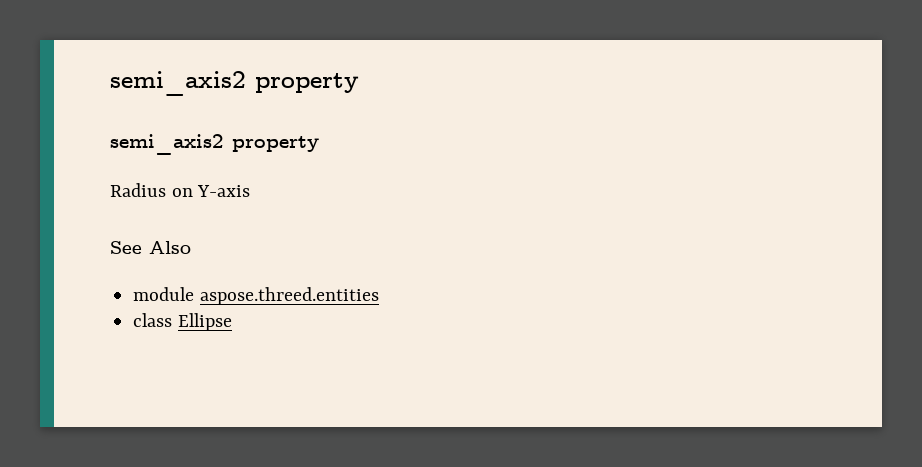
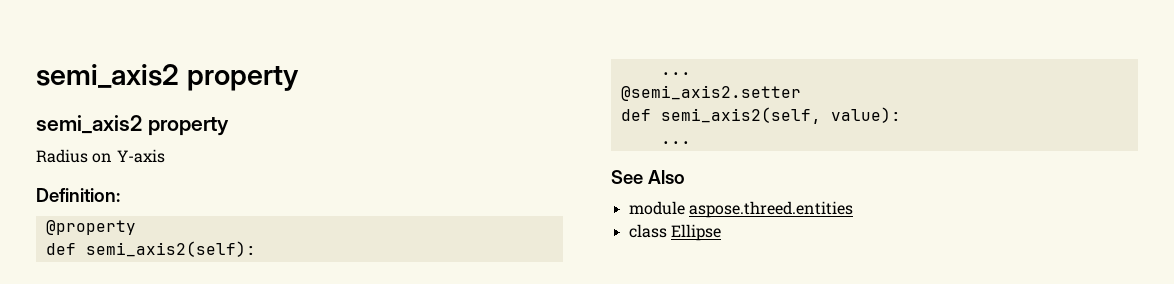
+ Definition:
+ @property
+ def semi_axis2(self):
+ ...
+ @semi_axis2.setter
+ def semi_axis2(self, value):
+ ...

